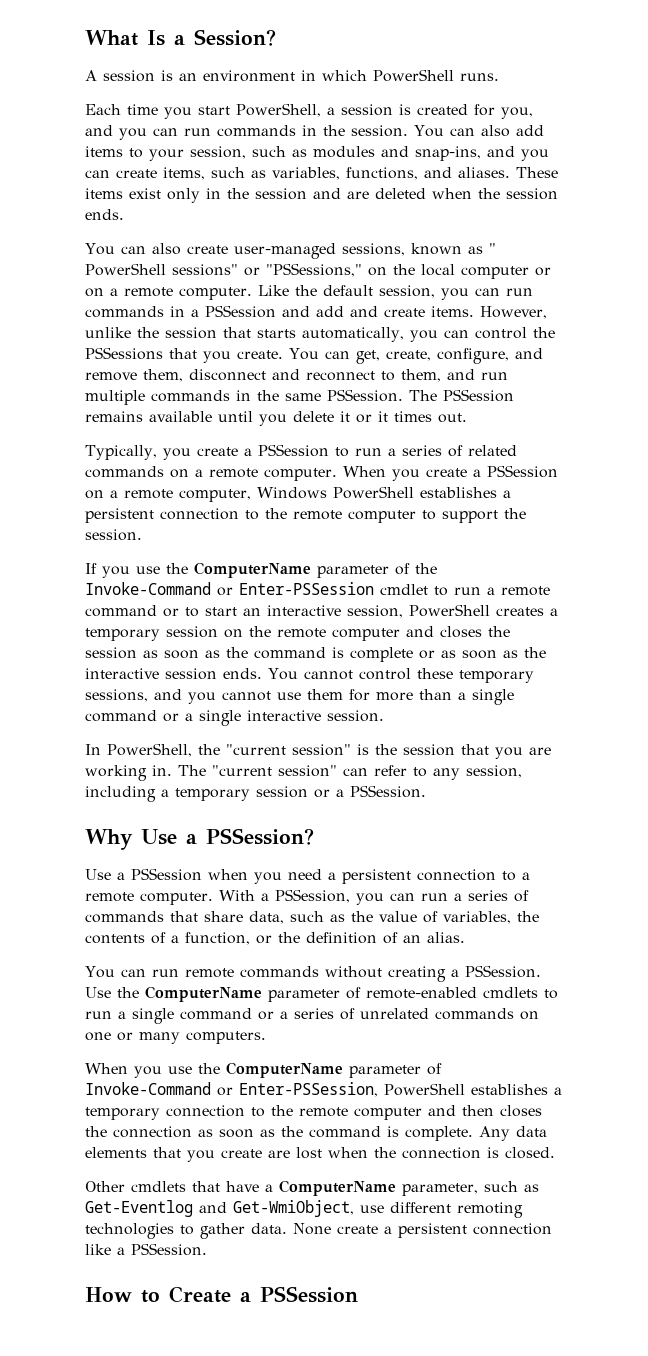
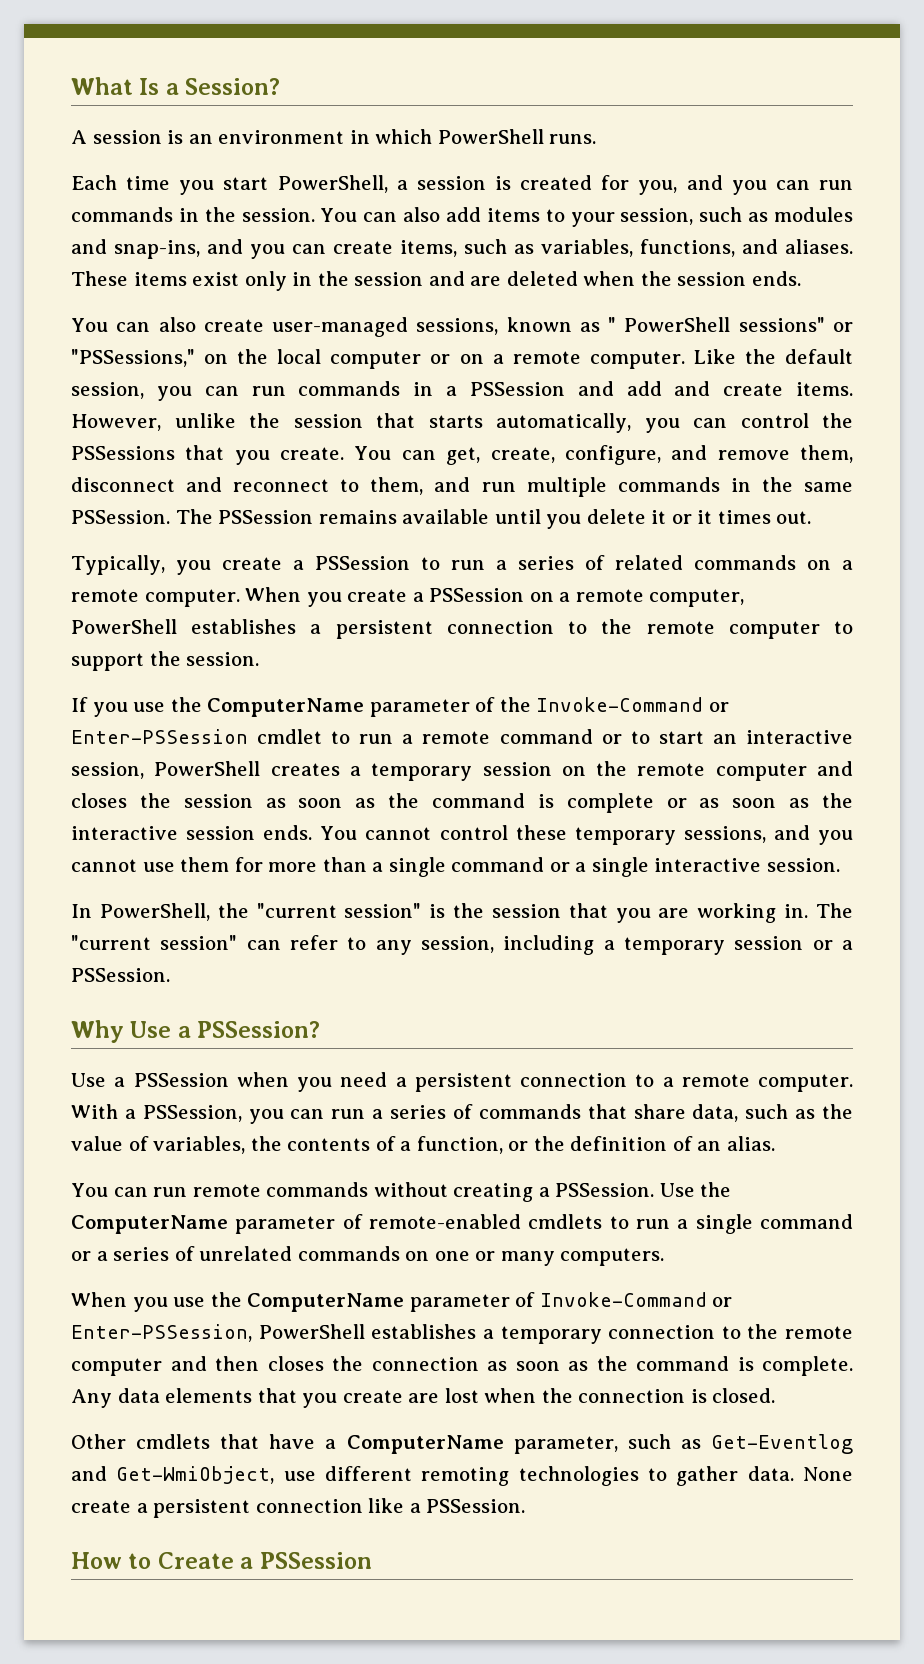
- When you create a PSSession on a remote computer, Windows PowerShell establishes a persistent connection to the remote computer to support the session.
+ When you create a PSSession on a remote computer, PowerShell establishes a persistent connection to the remote computer to support the session.

